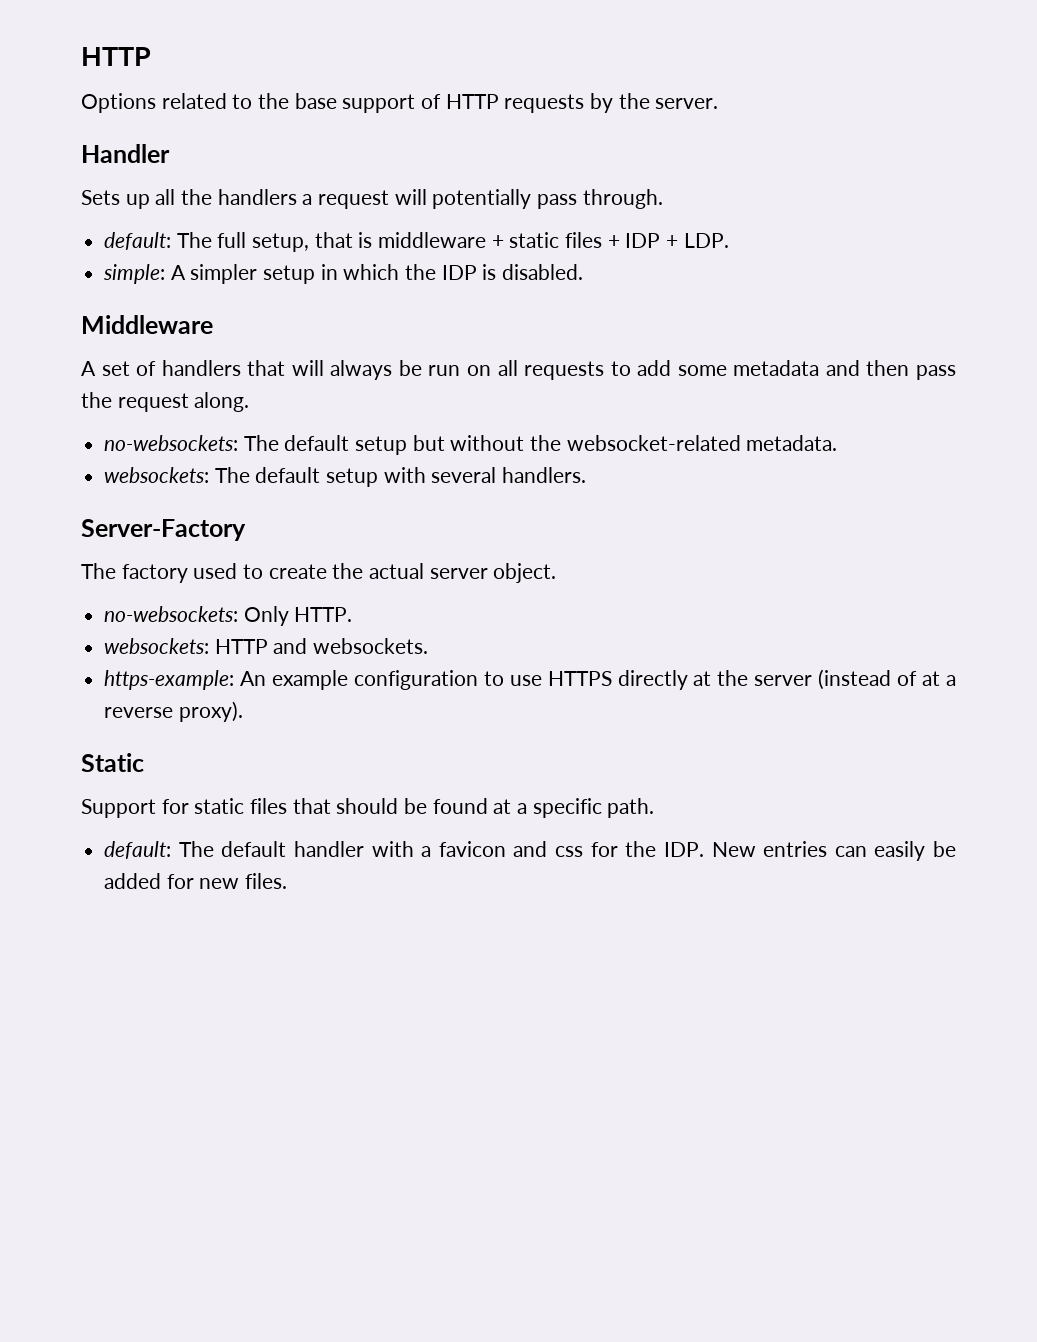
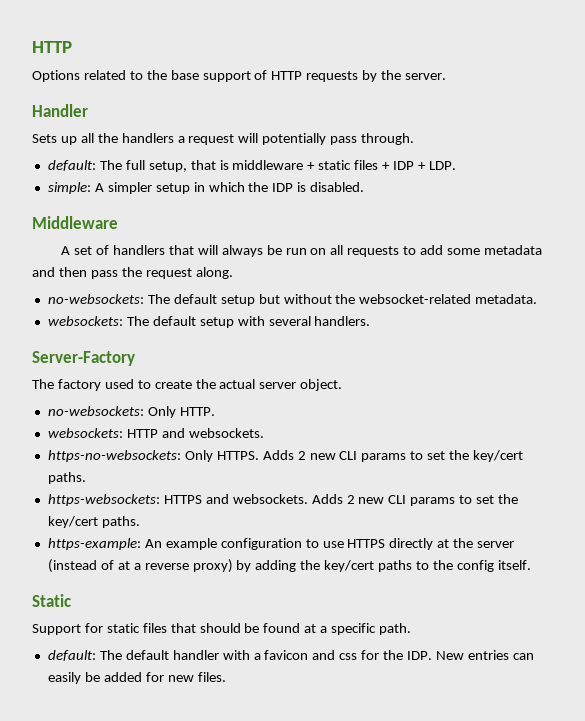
+ https-no-websockets: Only HTTPS. Adds 2 new CLI params to set the key/cert paths.
+ https-websockets: HTTPS and websockets. Adds 2 new CLI params to set the key/cert paths.
- https-example: An example configuration to use HTTPS directly at the server (instead of at a reverse proxy).
+ https-example: An example configuration to use HTTPS directly at the server (instead of at a reverse proxy) by adding the key/cert paths to the config itself.

